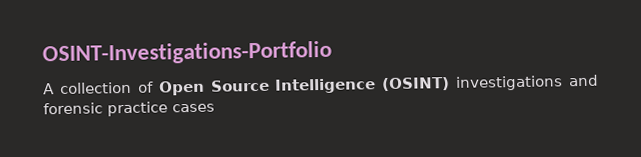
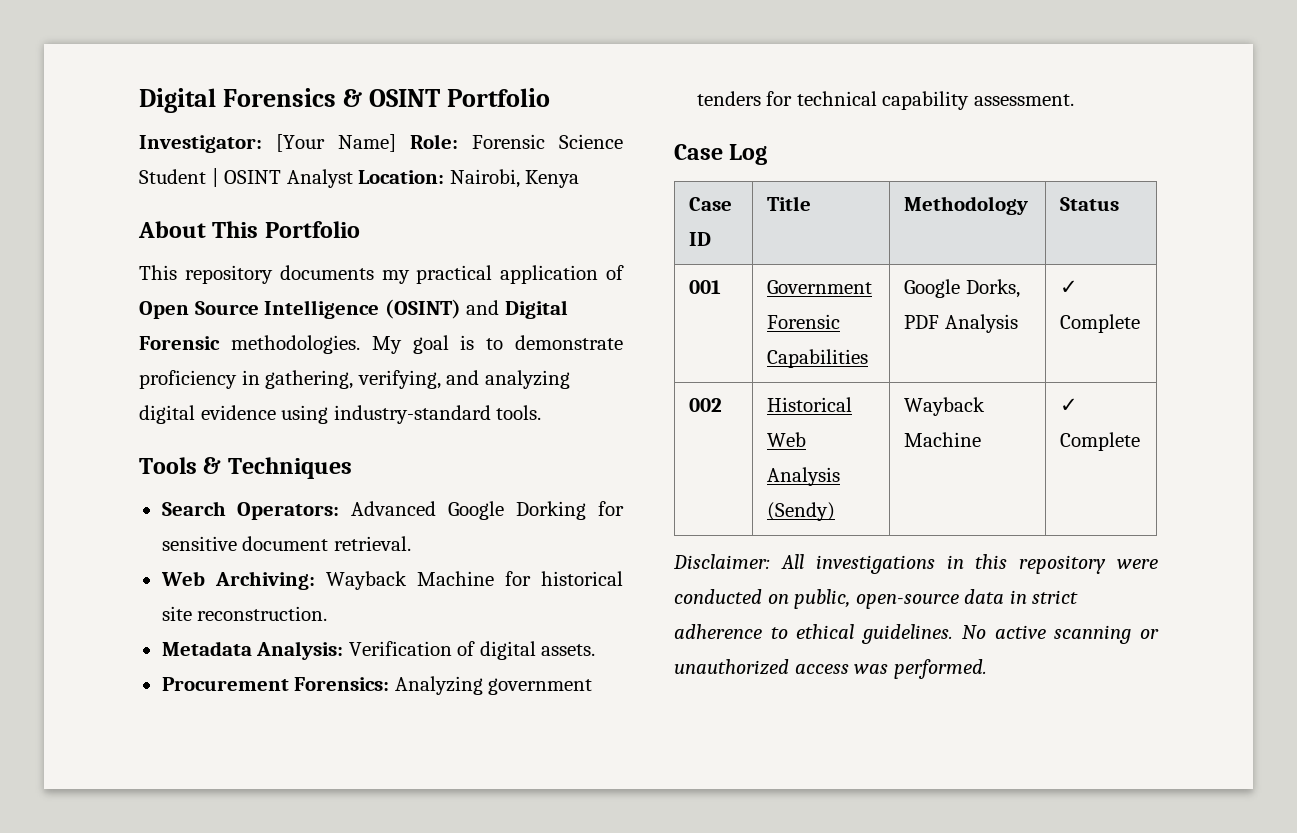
- OSINT-Investigations-Portfolio
- A collection of Open Source Intelligence (OSINT) investigations and forensic practice cases
+ Digital Forensics & OSINT Portfolio
+ Investigator: [Your Name] Role: Forensic Science Student | OSINT Analyst Location: Nairobi, Kenya
+ About This Portfolio
+ This repository documents my practical application of Open Source Intelligence (OSINT) and Digital Forensic methodologies. My goal is to demonstrate proficiency in gathering, verifying, and analyzing digital evidence using industry-standard tools.
+ Tools & Techniques
+ Search Operators: Advanced Google Dorking for sensitive document retrieval.
+ Web Archiving: Wayback Machine for historical site reconstruction.
+ Metadata Analysis: Verification of digital assets.
+ Procurement Forensics: Analyzing government tenders for technical capability assessment.
+ Case Log
+ Case ID | Title | Methodology | Status
+ 001 | Government Forensic Capabilities | Google Dorks, PDF Analysis | ✓ Complete
+ 002 | Historical Web Analysis (Sendy) | Wayback Machine | ✓ Complete
+ Disclaimer: All investigations in this repository were conducted on public, open-source data in strict adherence to ethical guidelines. No active scanning or unauthorized access was performed.

